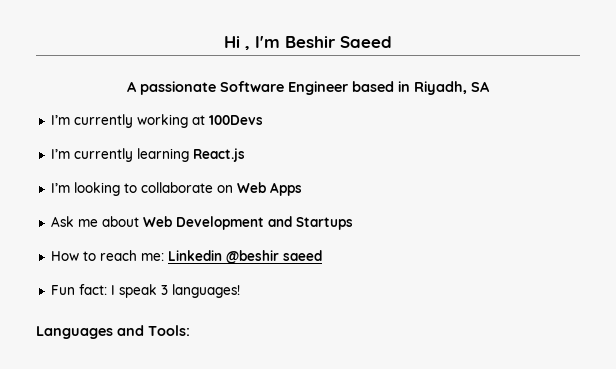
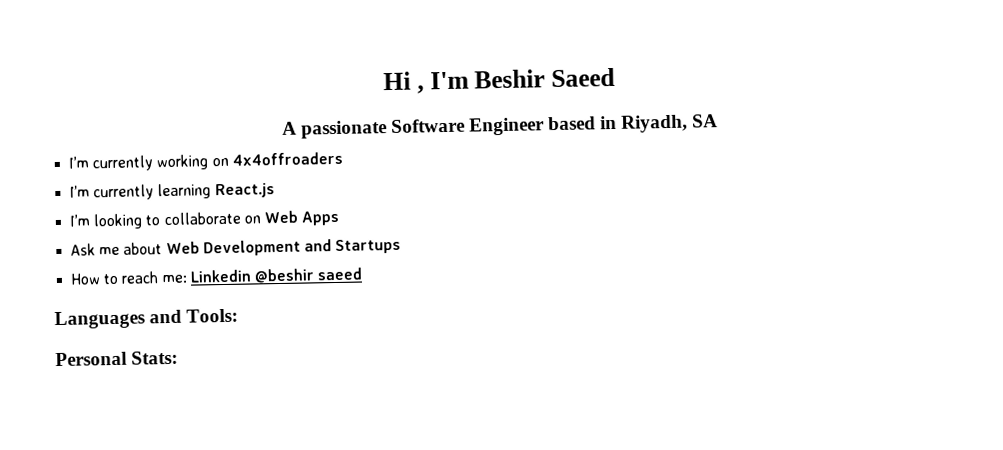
- I’m currently working at 100Devs
+ I’m currently working on 4x4offroaders
- Fun fact: I speak 3 languages!
+ Personal Stats:

